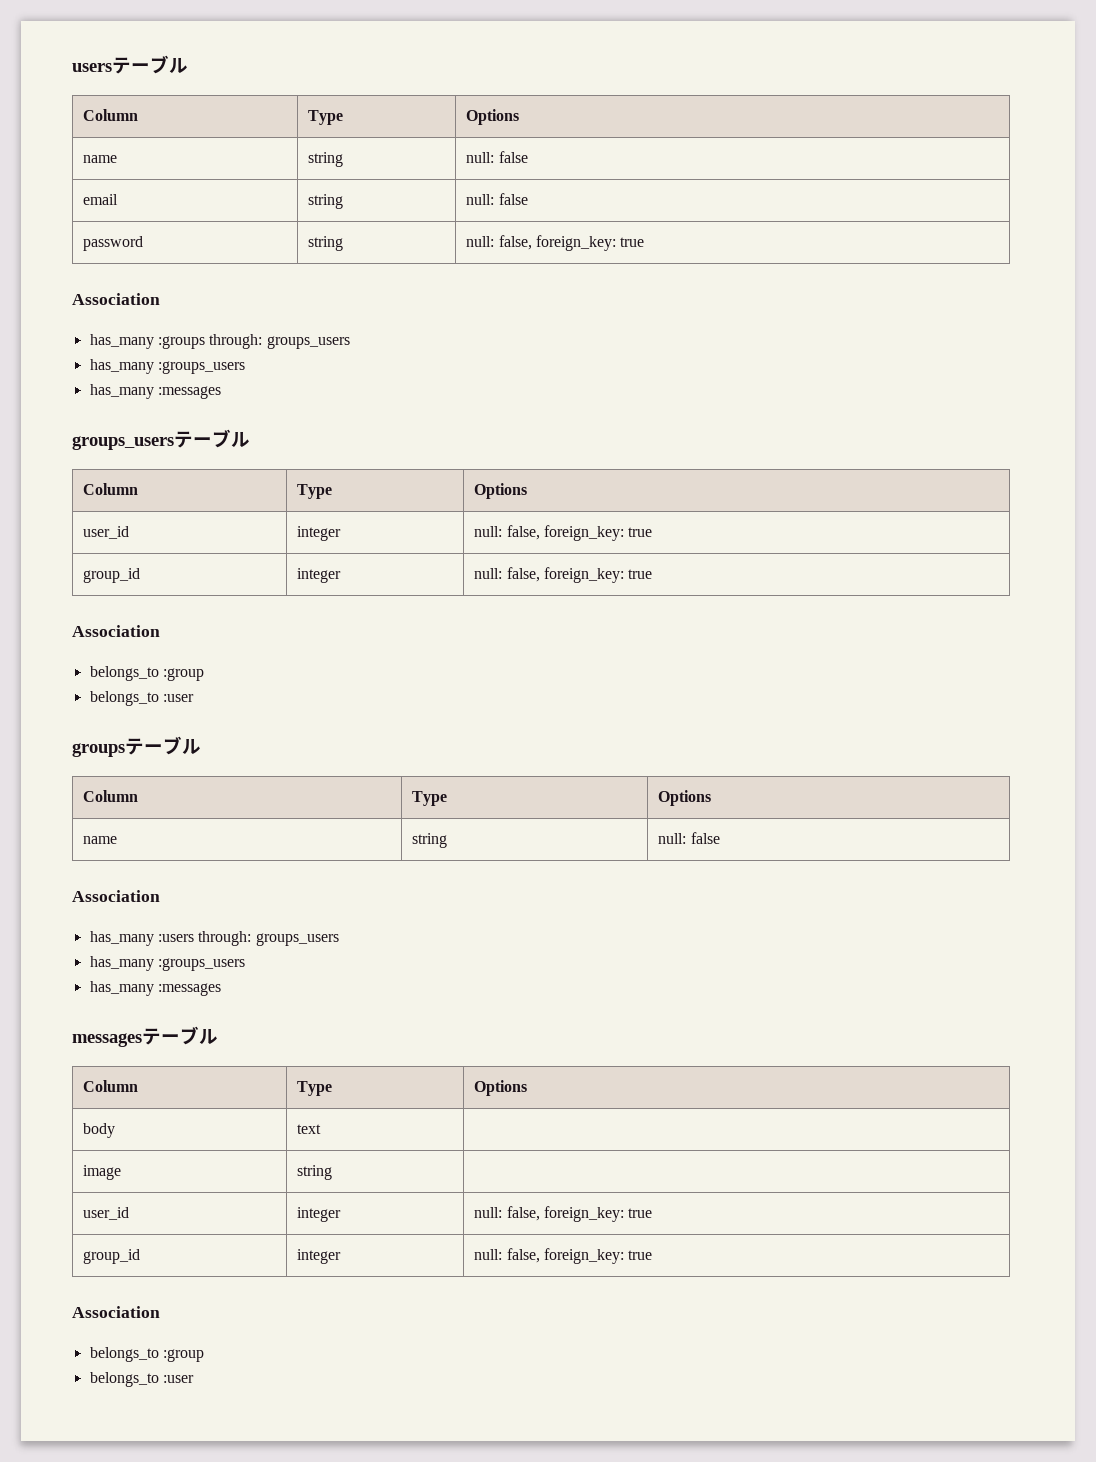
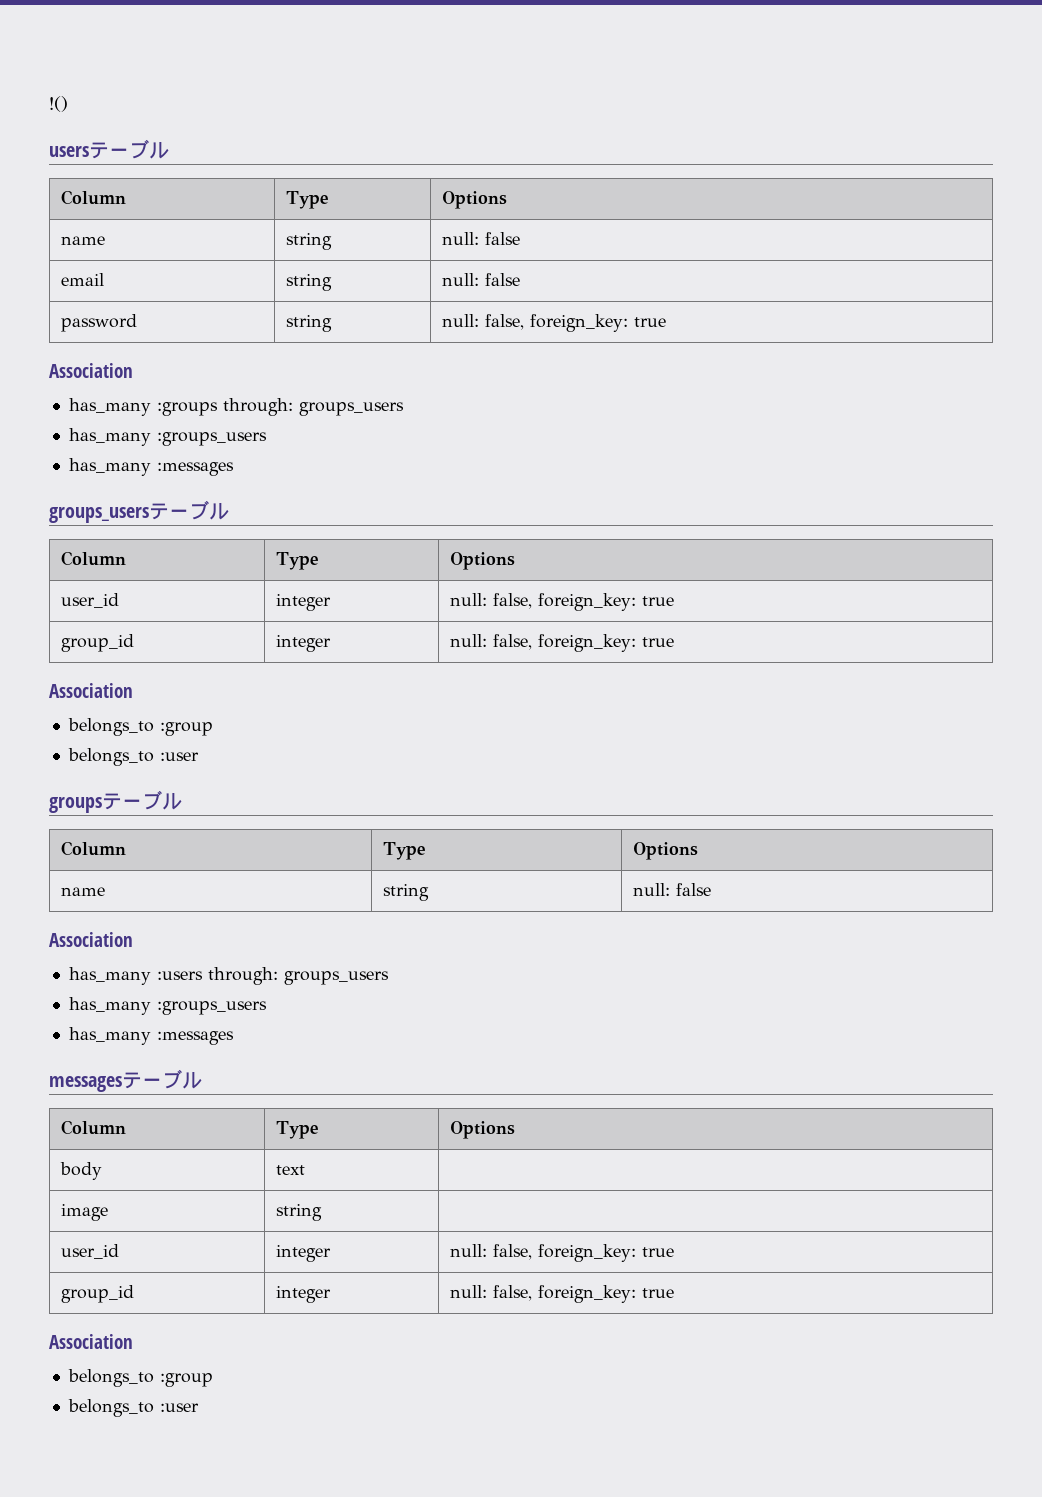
+ !()

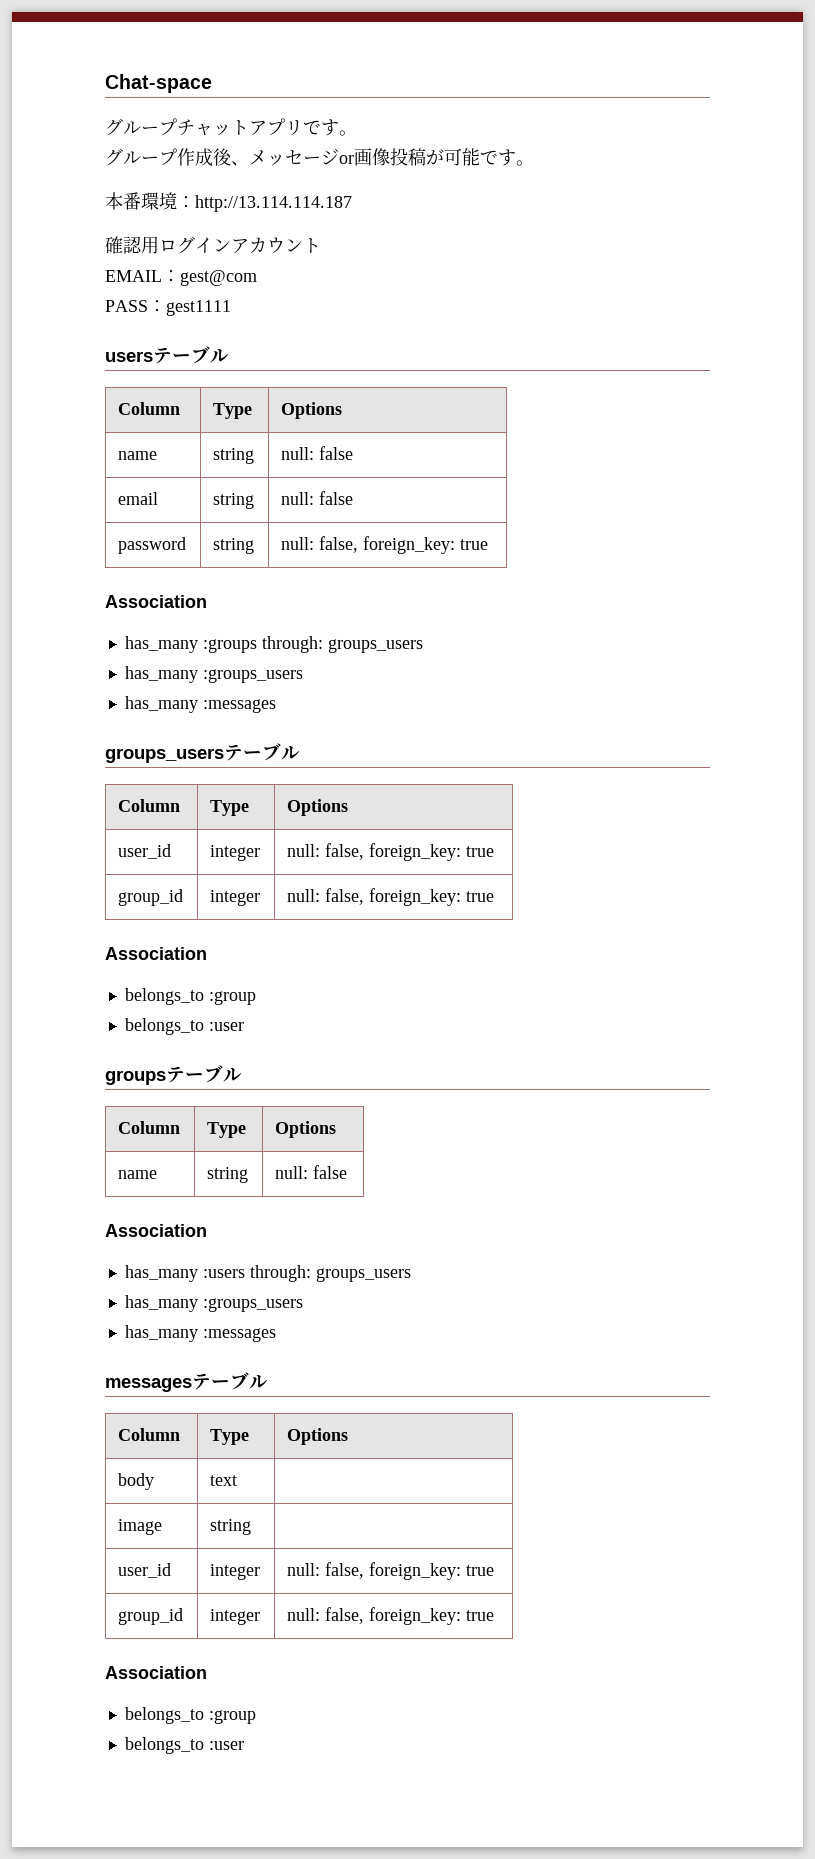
- !()
+ Chat-space
+ グループチャットアプリです。
+ グループ作成後、メッセージor画像投稿が可能です。
+ 本番環境：http://13.114.114.187
+ 確認用ログインアカウント
+ EMAIL：gest@com
+ PASS：gest1111

